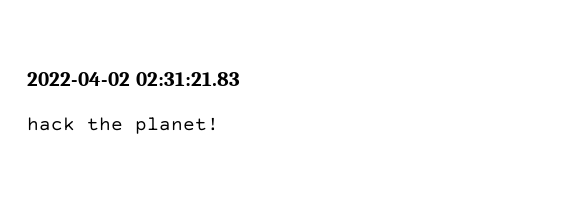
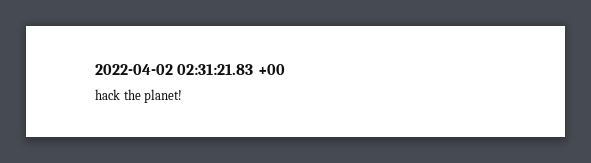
- 2022-04-02 02:31:21.83
+ 2022-04-02 02:31:21.83 +00

